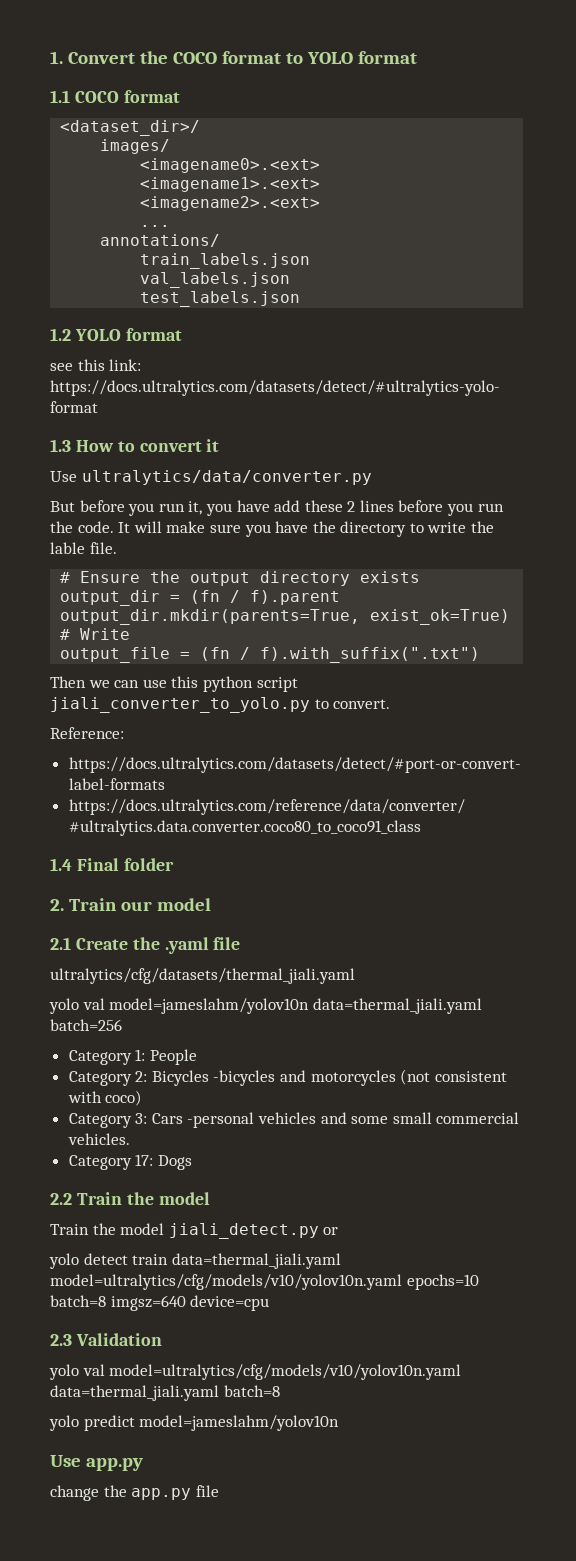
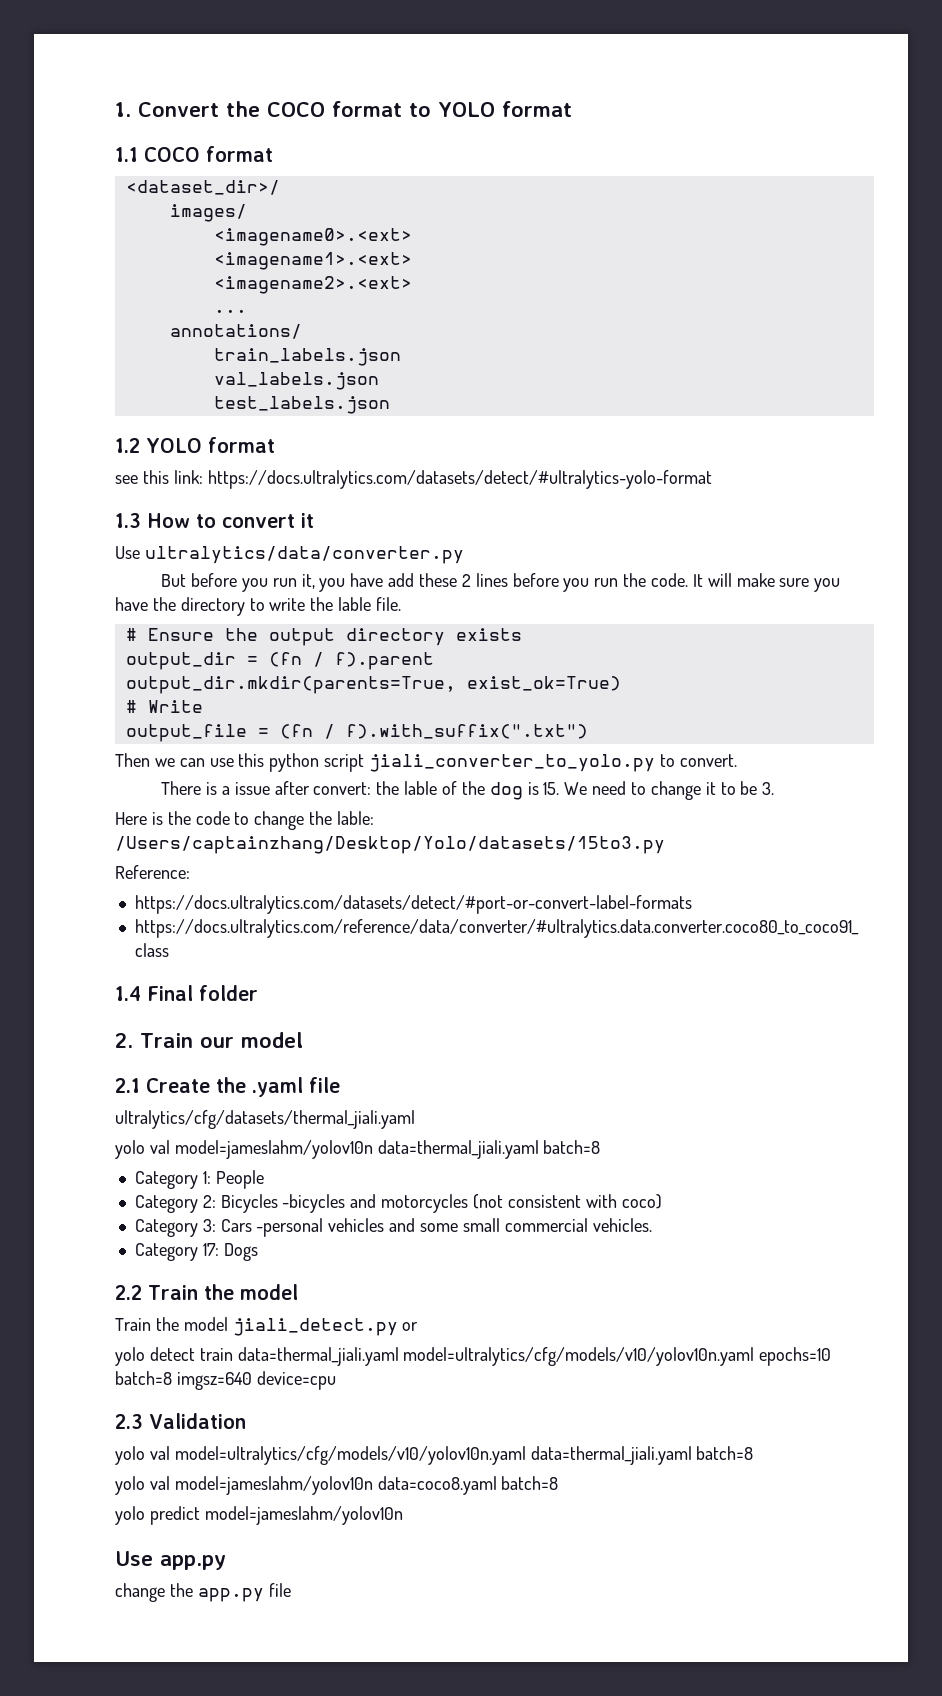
+ There is a issue after convert: the lable of the dog is 15. We need to change it to be 3.
+ Here is the code to change the lable: /Users/captainzhang/Desktop/Yolo/datasets/15to3.py
- yolo val model=jameslahm/yolov10n data=thermal_jiali.yaml batch=256
+ yolo val model=jameslahm/yolov10n data=thermal_jiali.yaml batch=8
+ yolo val model=jameslahm/yolov10n data=coco8.yaml batch=8

